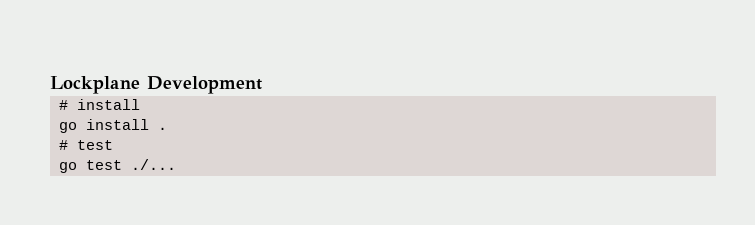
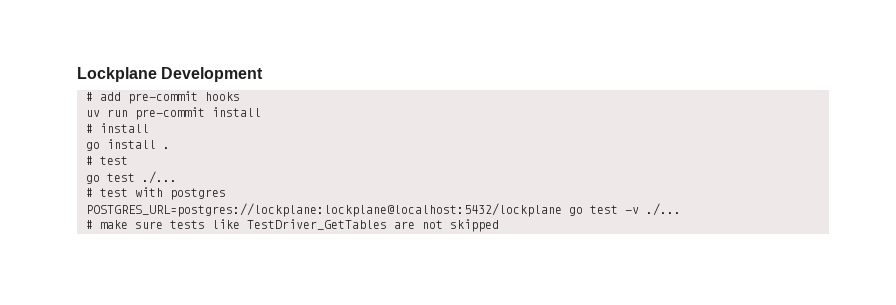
+ # add pre-commit hooks
+ uv run pre-commit install
+ # test with postgres
+ POSTGRES_URL=postgres://lockplane:lockplane@localhost:5432/lockplane go test -v ./...
+ # make sure tests like TestDriver_GetTables are not skipped

